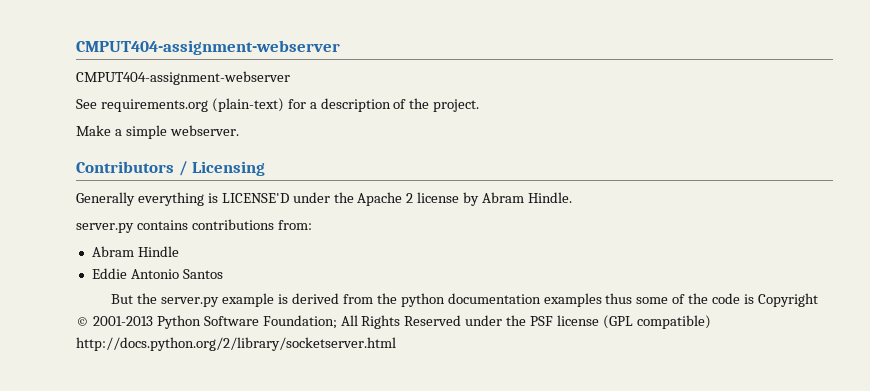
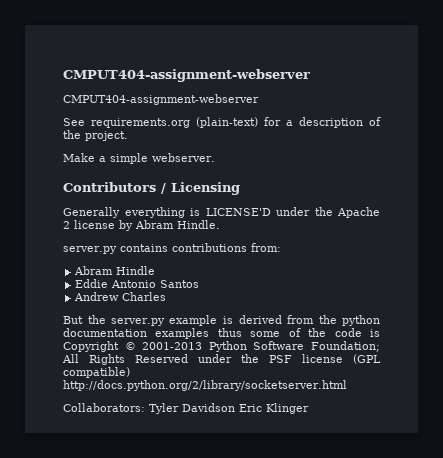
+ Andrew Charles
+ Collaborators: Tyler Davidson Eric Klinger

